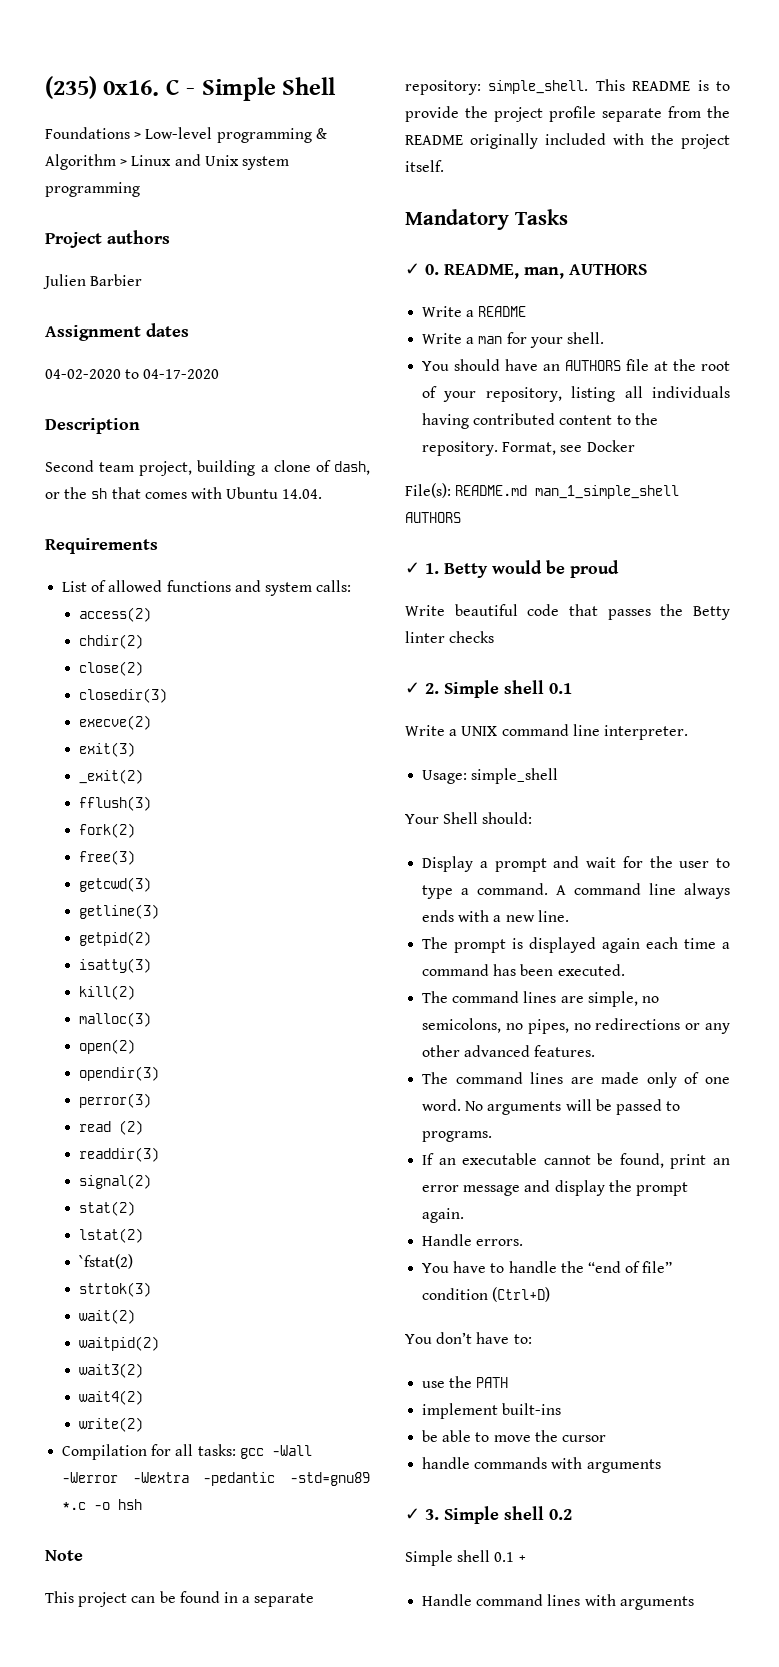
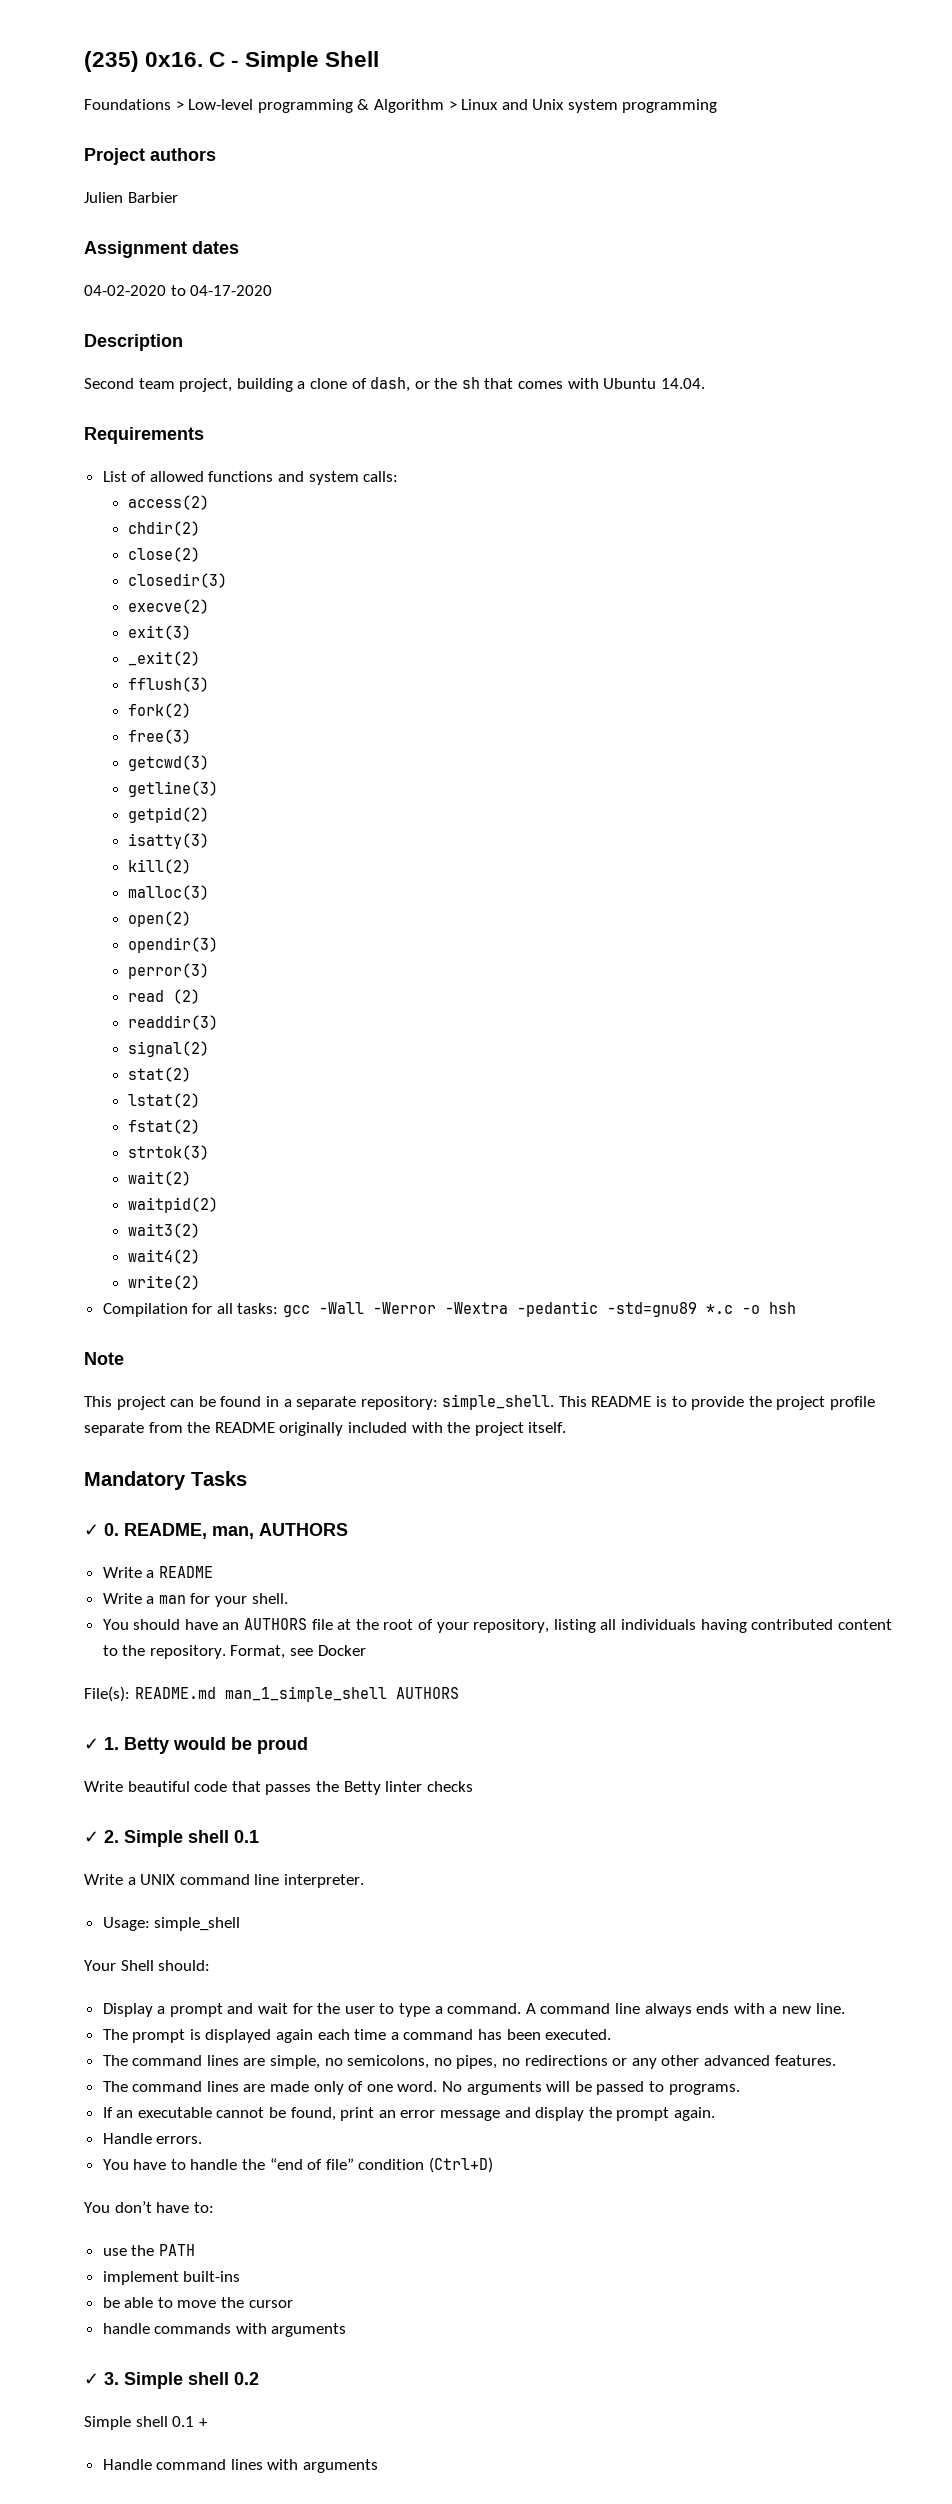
- `fstat(2)
+ fstat(2)

